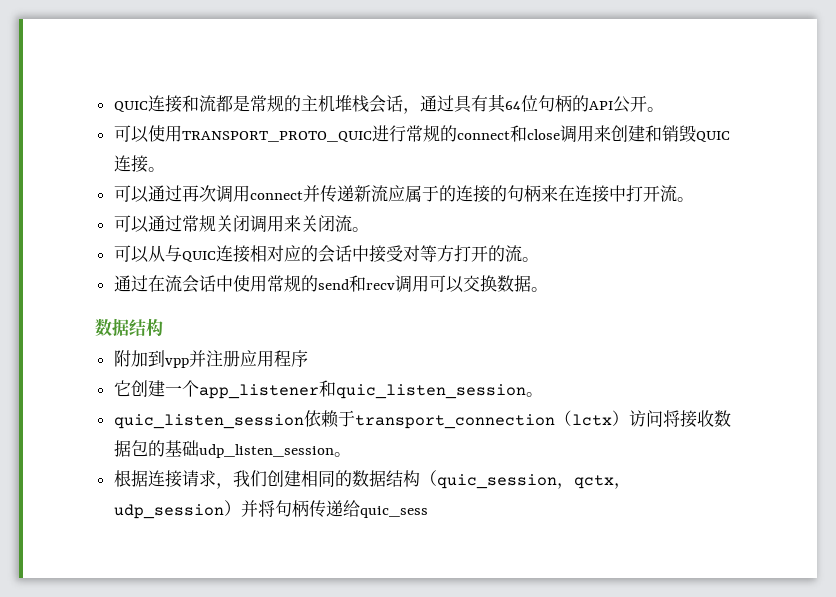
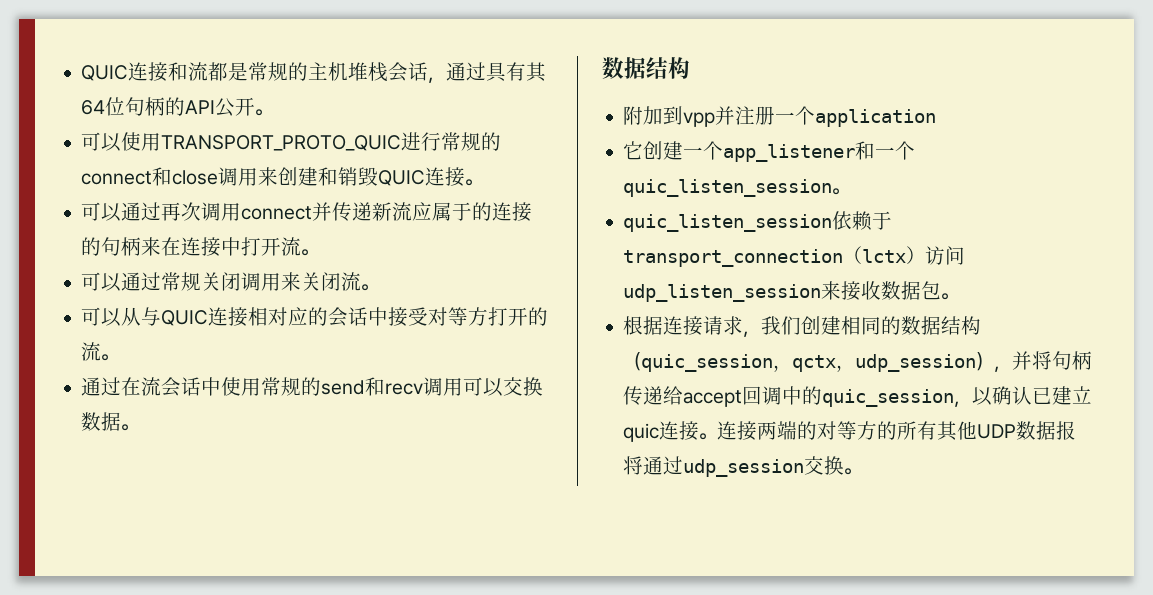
- 附加到vpp并注册应用程序
+ 附加到vpp并注册一个application
- 它创建一个app_listener和quic_listen_session。
+ 它创建一个app_listener和一个quic_listen_session。
- quic_listen_session依赖于transport_connection（lctx）访问将接收数据包的基础udp_listen_session。
+ quic_listen_session依赖于transport_connection（lctx）访问udp_listen_session来接收数据包。
- 根据连接请求，我们创建相同的数据结构（quic_session，qctx，udp_session）并将句柄传递给quic_sess
+ 根据连接请求，我们创建相同的数据结构（quic_session，qctx，udp_session），并将句柄传递给accept回调中的quic_session，以确认已建立quic连接。连接两端的对等方的所有其他UDP数据报将通过udp_session交换。

